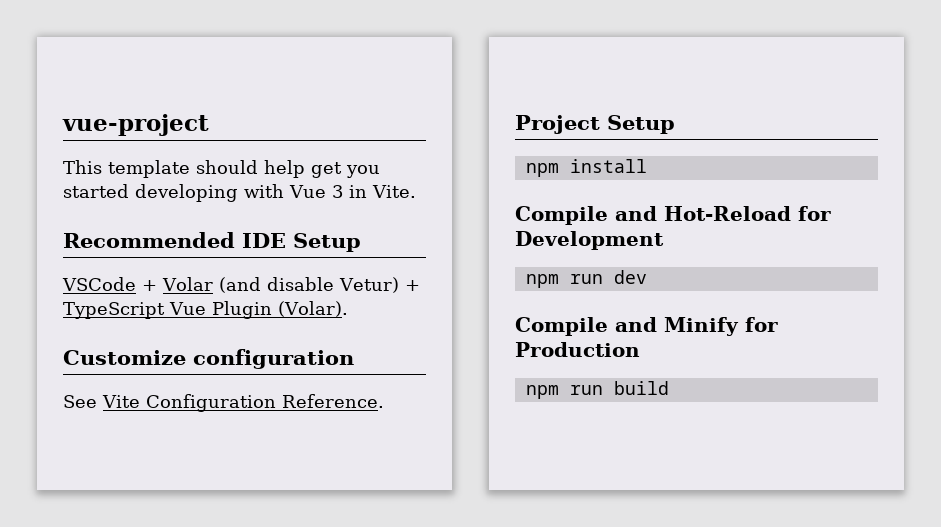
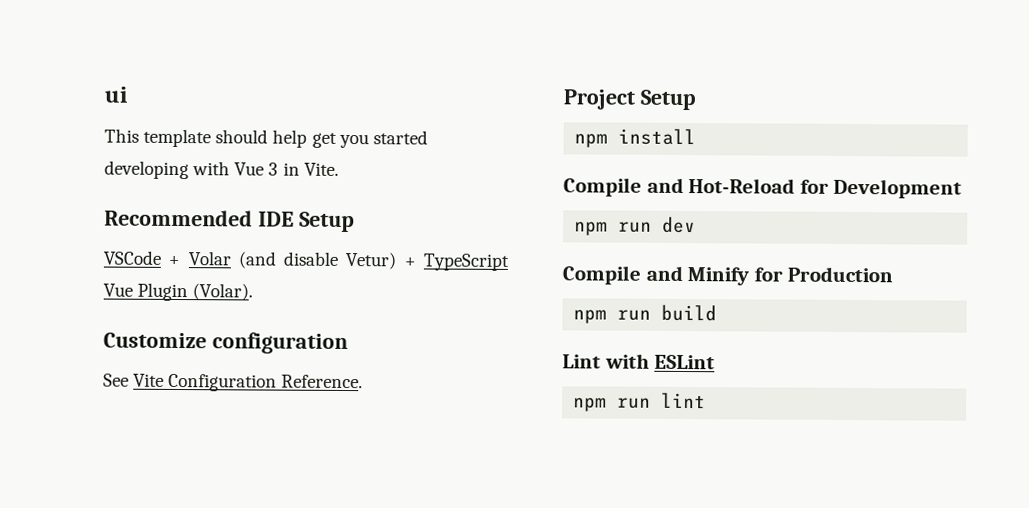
- vue-project
+ ui
+ Lint with ESLint
+ npm run lint

